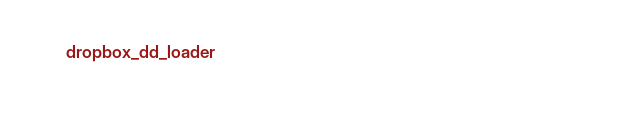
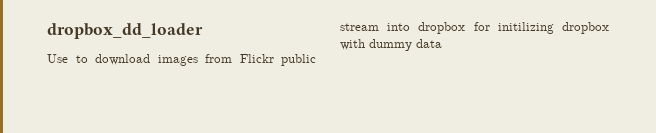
+ Use to download images from Flickr public stream into dropbox for initilizing dropbox with dummy data

